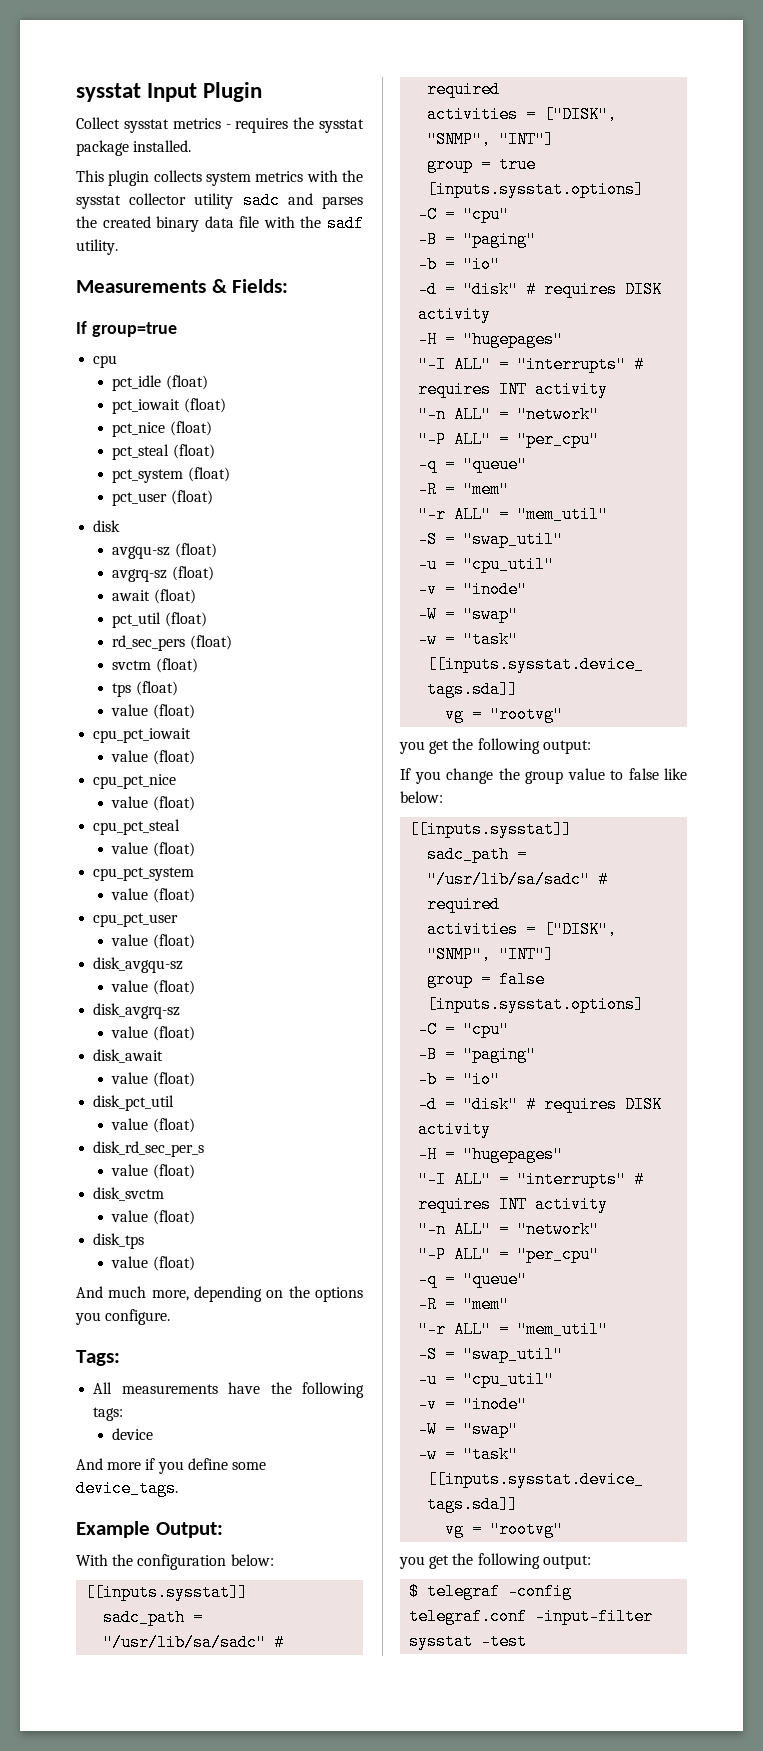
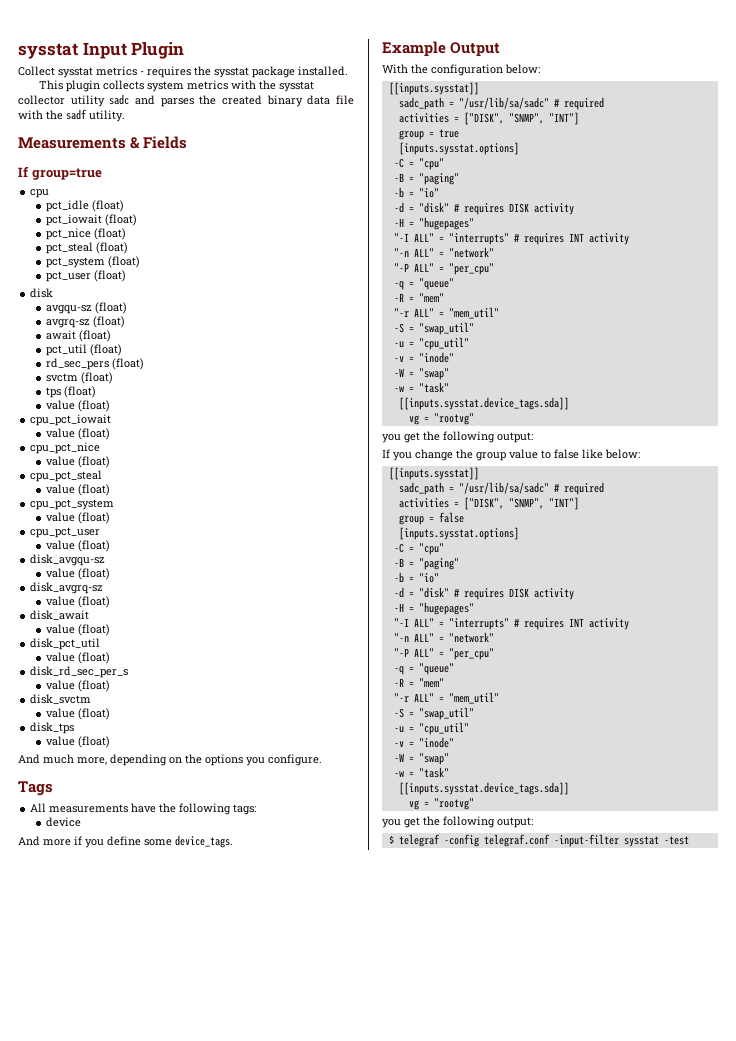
- Measurements & Fields:
+ Measurements & Fields
- Tags:
+ Tags
- Example Output:
+ Example Output

